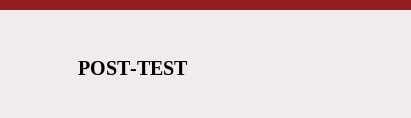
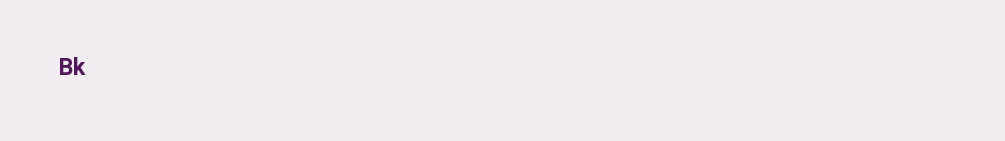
- POST-TEST
+ Bk

